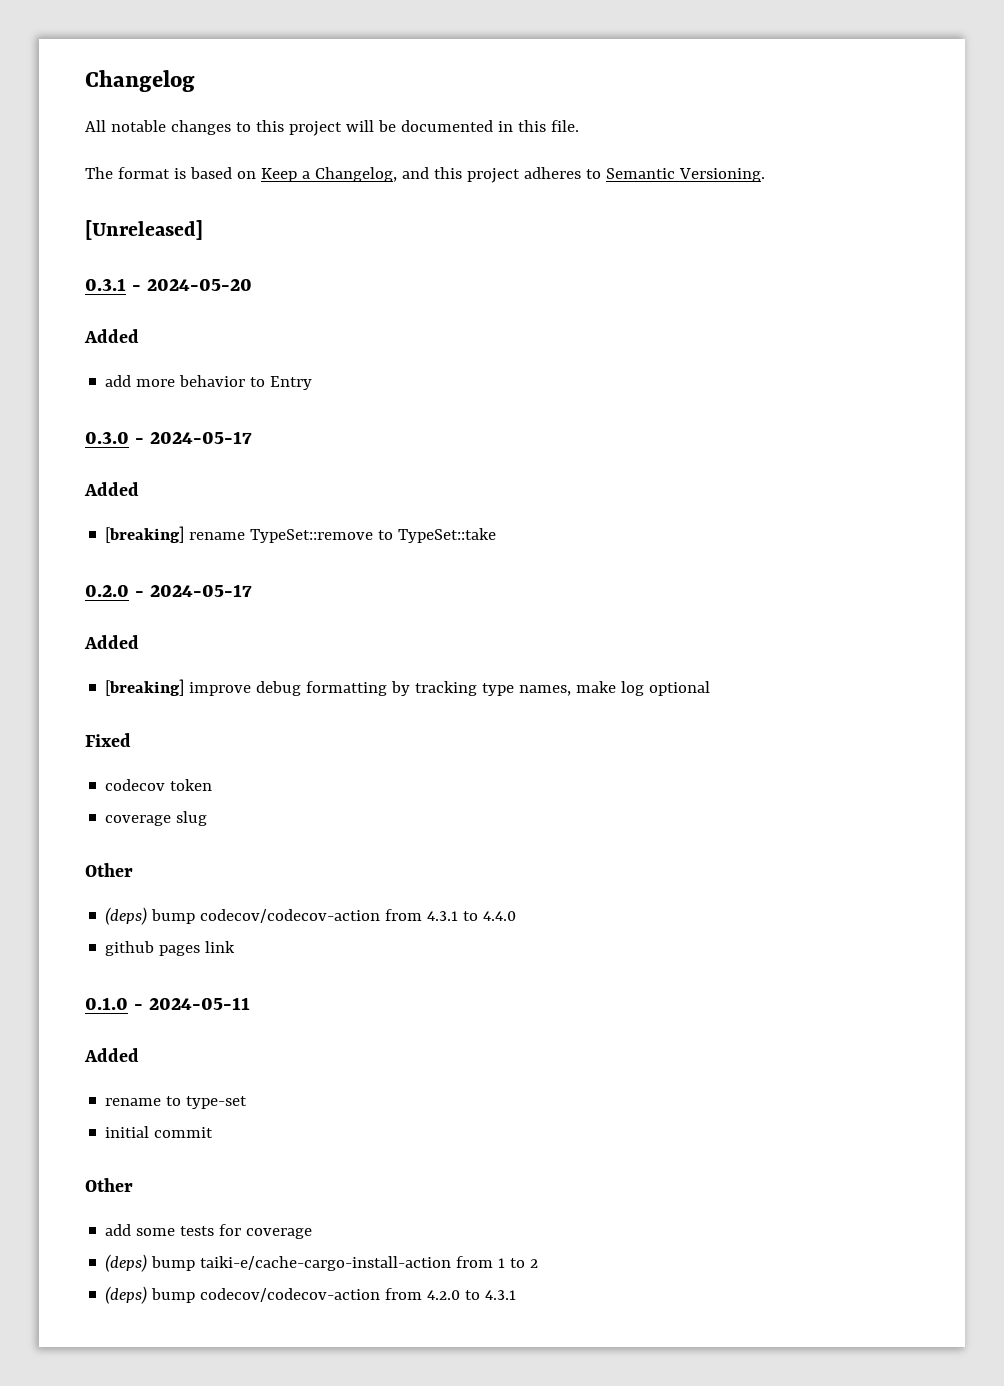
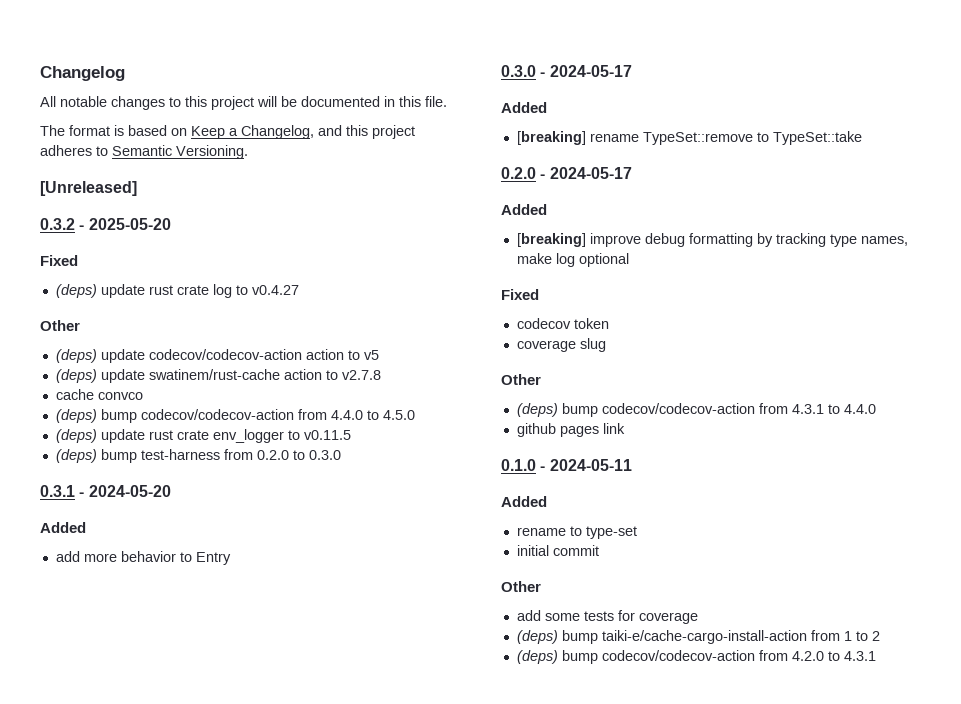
+ 0.3.2 - 2025-05-20
+ Fixed
+ (deps) update rust crate log to v0.4.27
+ Other
+ (deps) update codecov/codecov-action action to v5
+ (deps) update swatinem/rust-cache action to v2.7.8
+ cache convco
+ (deps) bump codecov/codecov-action from 4.4.0 to 4.5.0
+ (deps) update rust crate env_logger to v0.11.5
+ (deps) bump test-harness from 0.2.0 to 0.3.0

